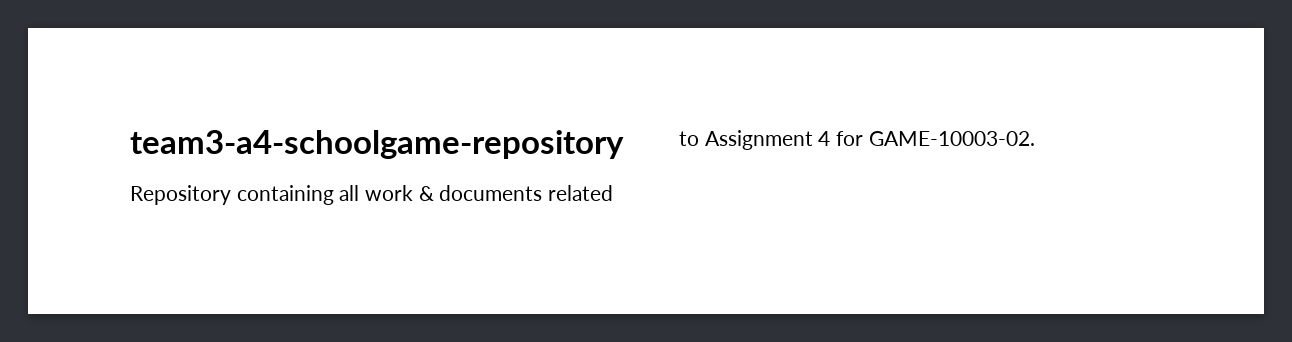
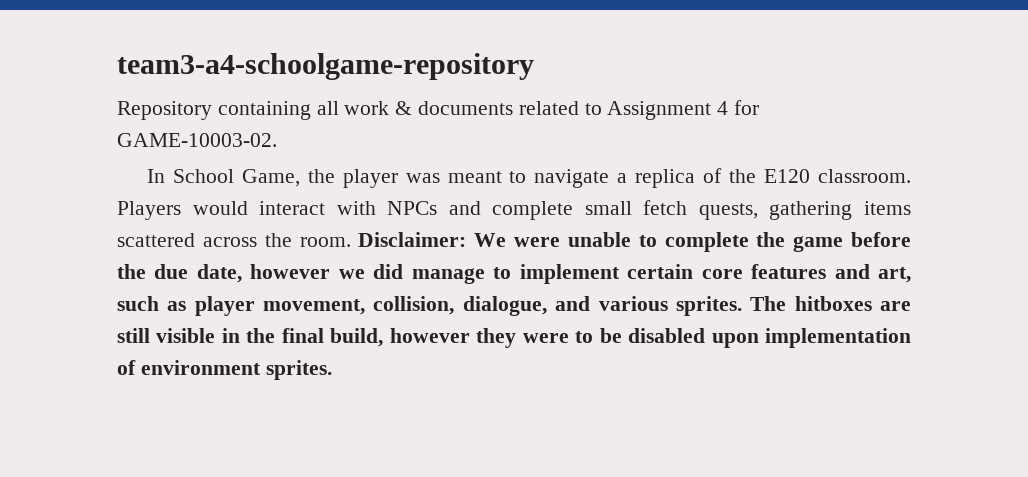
+ In School Game, the player was meant to navigate a replica of the E120 classroom. Players would interact with NPCs and complete small fetch quests, gathering items scattered across the room. Disclaimer: We were unable to complete the game before the due date, however we did manage to implement certain core features and art, such as player movement, collision, dialogue, and various sprites. The hitboxes are still visible in the final build, however they were to be disabled upon implementation of environment sprites.

